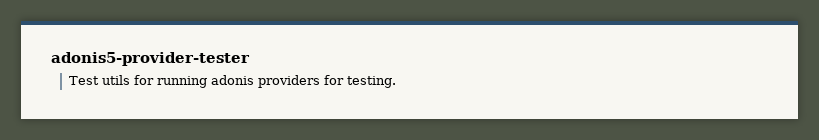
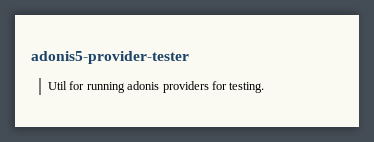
- Test utils for running adonis providers for testing.
+ Util for running adonis providers for testing.

